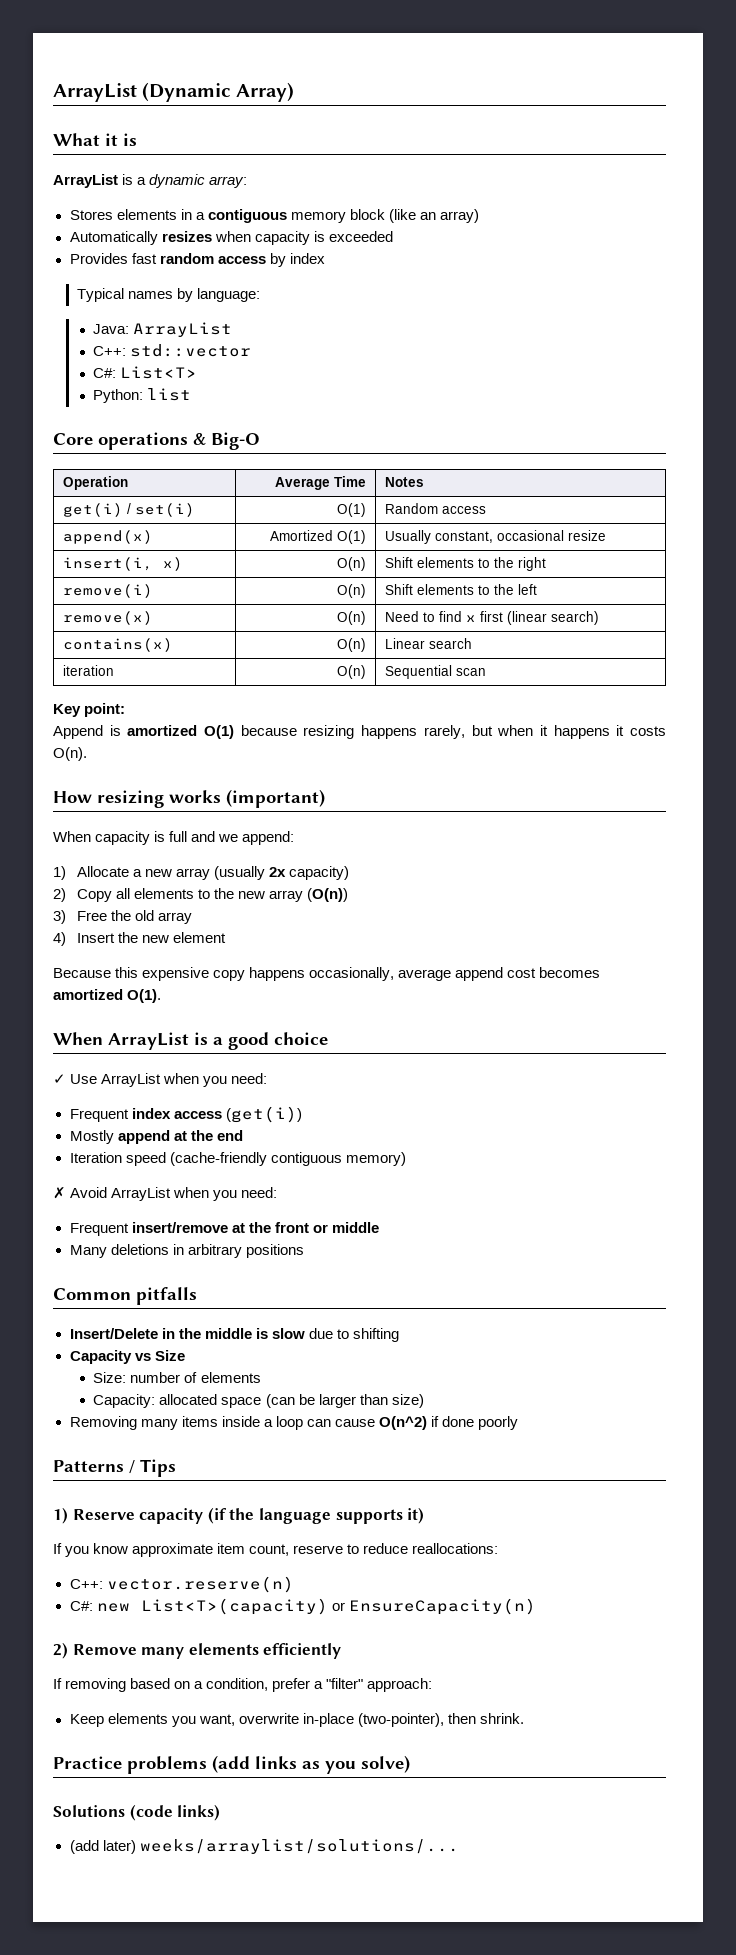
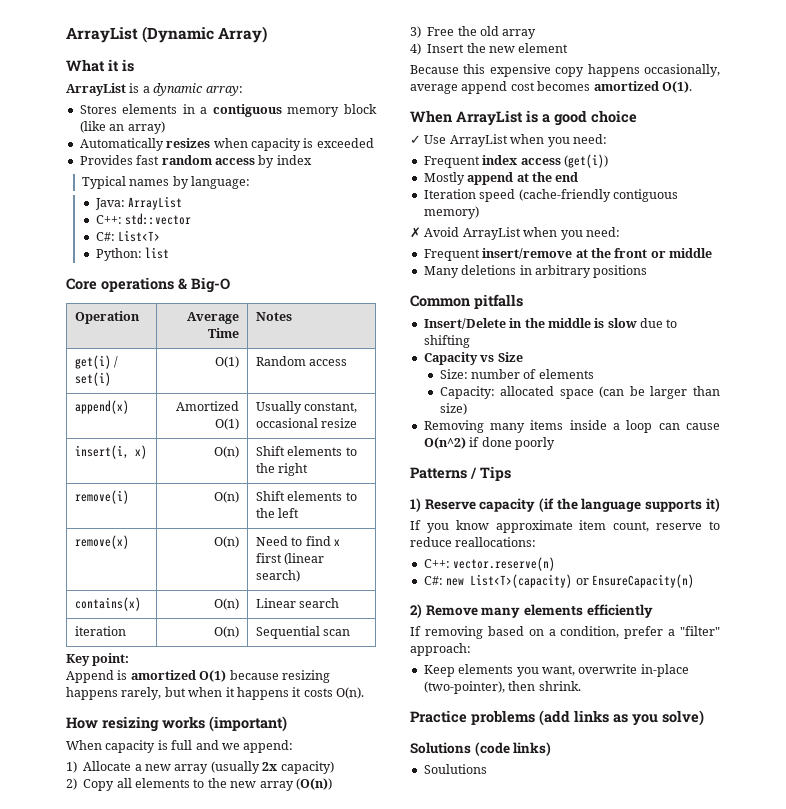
- (add later) weeks/arraylist/solutions/...
+ Soulutions

